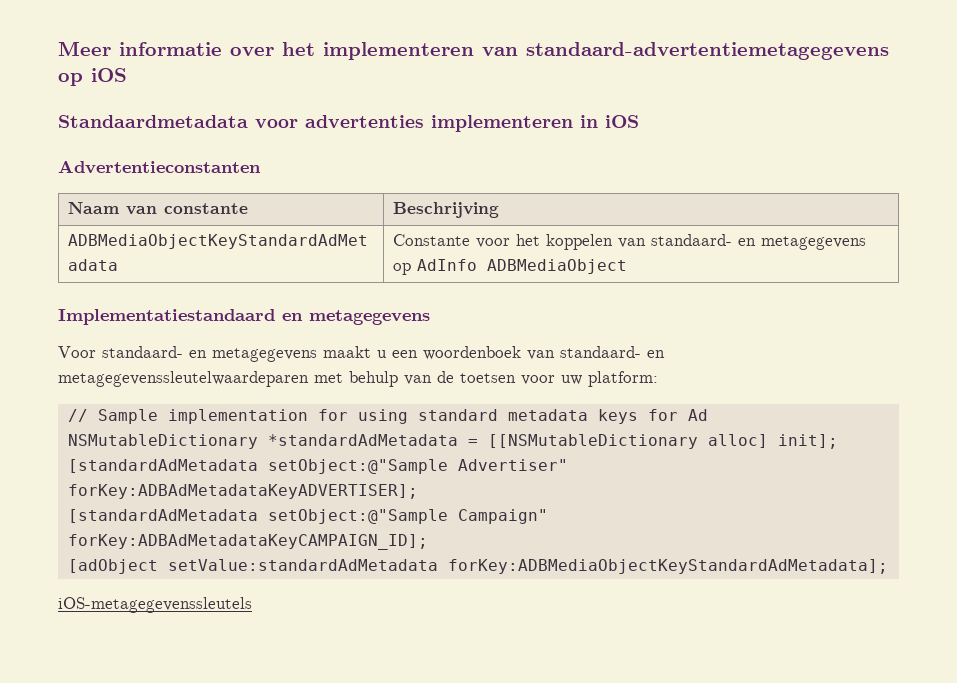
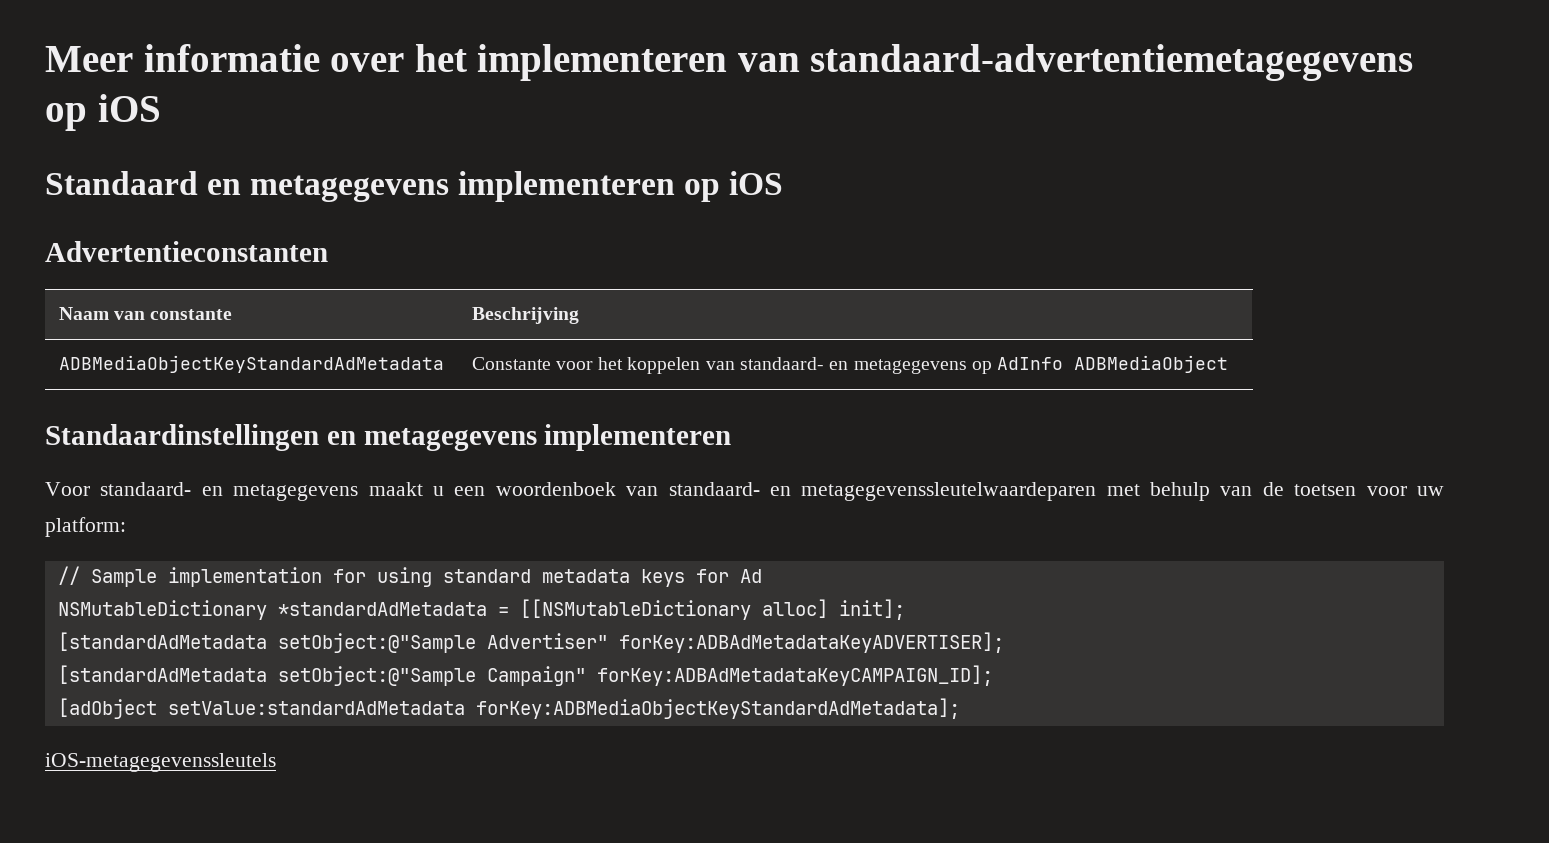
- Standaardmetadata voor advertenties implementeren in iOS
+ Standaard en metagegevens implementeren op iOS
- Implementatiestandaard en metagegevens
+ Standaardinstellingen en metagegevens implementeren

